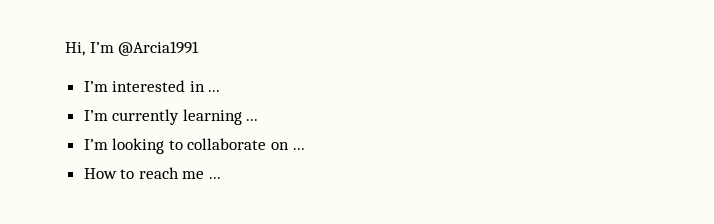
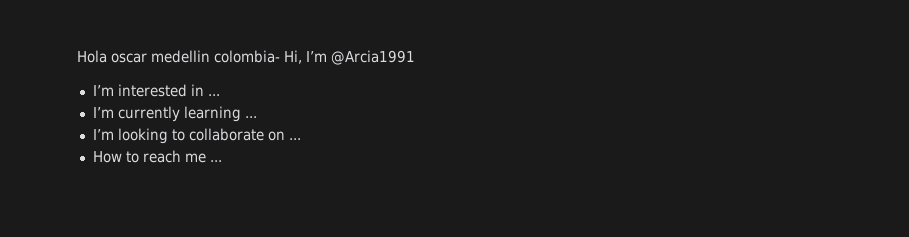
- Hi, I’m @Arcia1991
+ Hola oscar medellin colombia- Hi, I’m @Arcia1991

